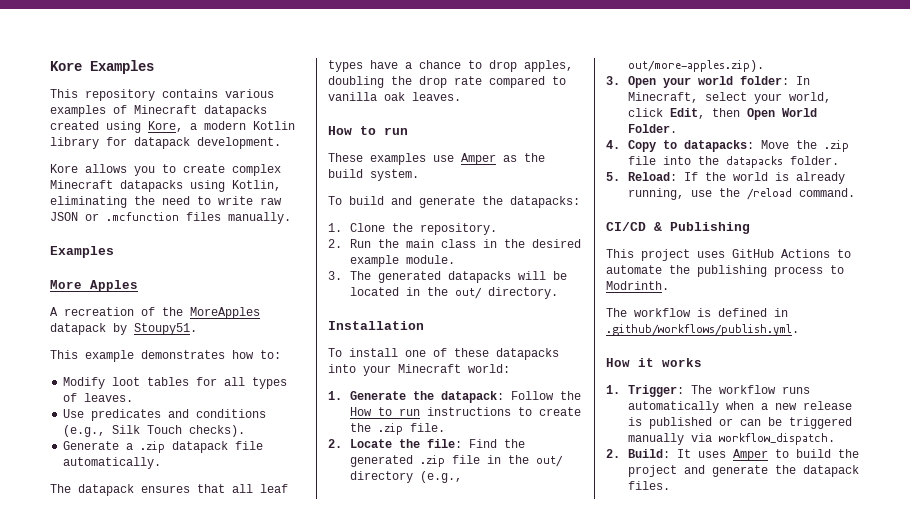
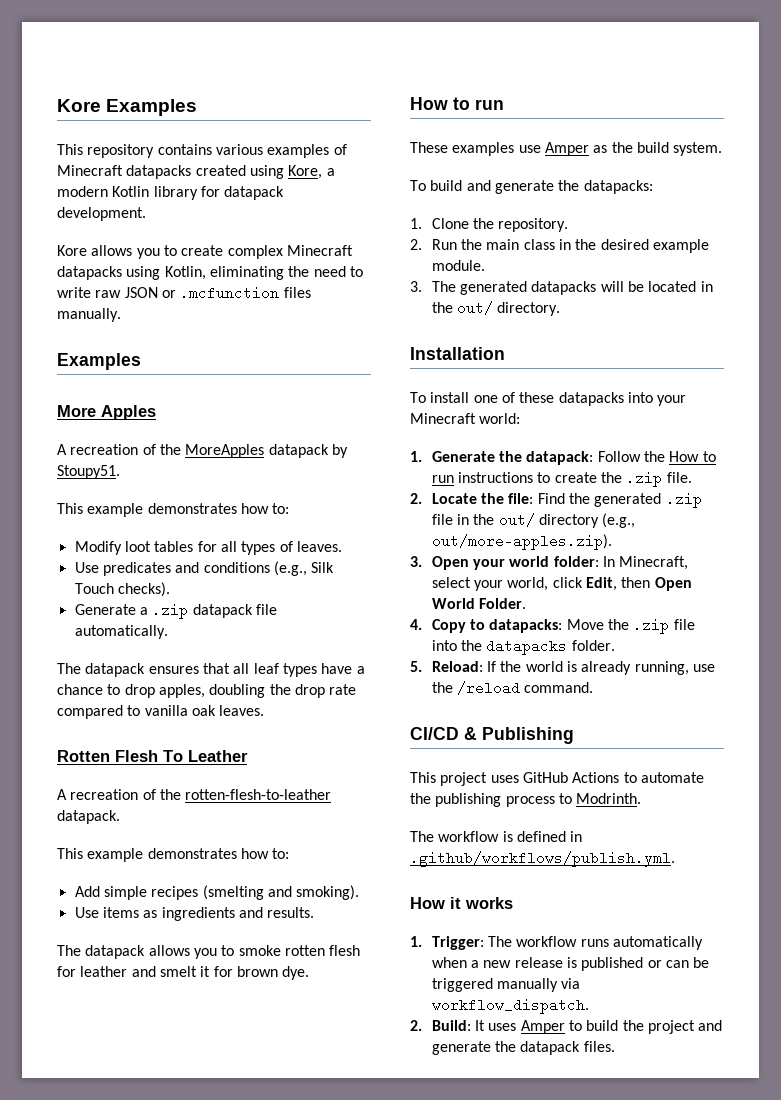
+ Rotten Flesh To Leather
+ A recreation of the rotten-flesh-to-leather datapack.
+ This example demonstrates how to:
+ Add simple recipes (smelting and smoking).
+ Use items as ingredients and results.
+ The datapack allows you to smoke rotten flesh for leather and smelt it for brown dye.

